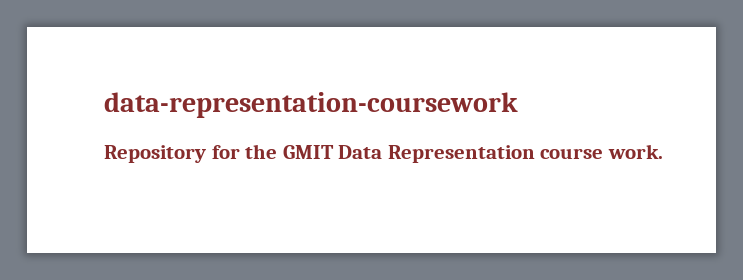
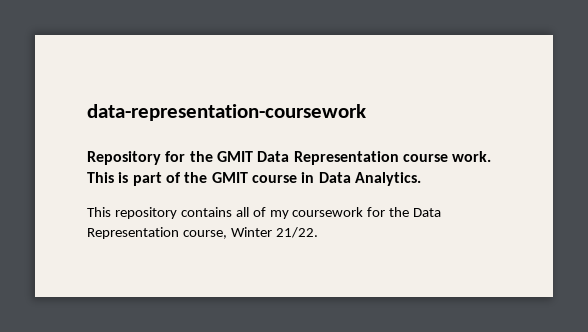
+ This is part of the GMIT course in Data Analytics.
+ This repository contains all of my coursework for the Data Representation course, Winter 21/22.

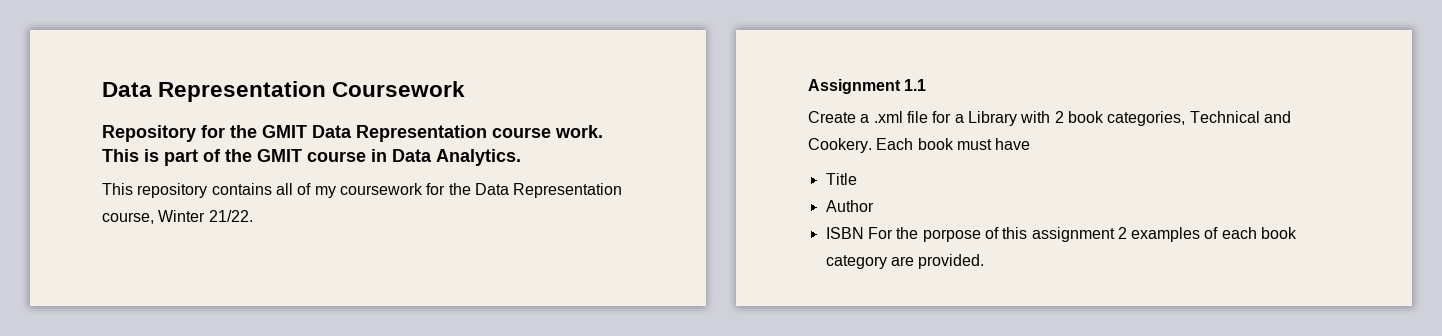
- data-representation-coursework
+ Data Representation Coursework
+ Assignment 1.1
+ Create a .xml file for a Library with 2 book categories, Technical and Cookery. Each book must have
+ Title
+ Author
+ ISBN For the porpose of this assignment 2 examples of each book category are provided.

